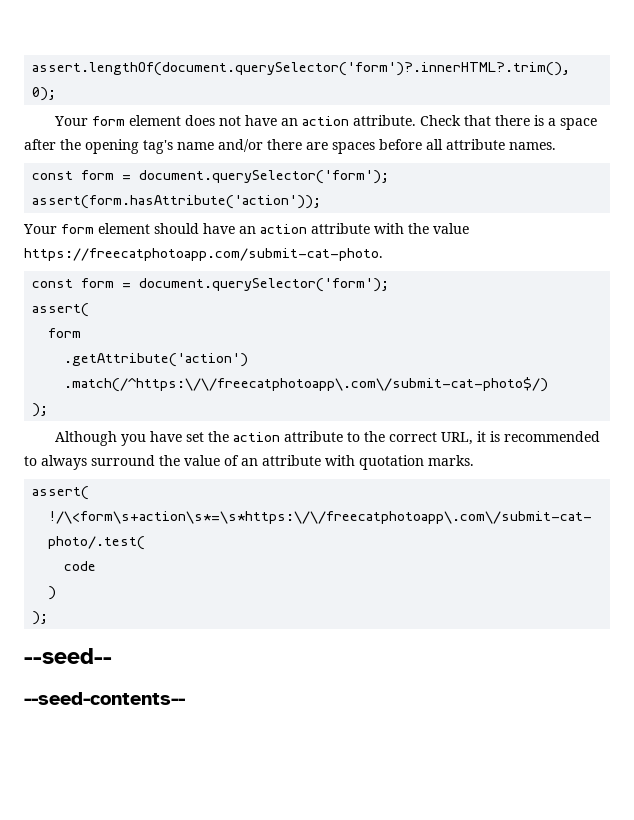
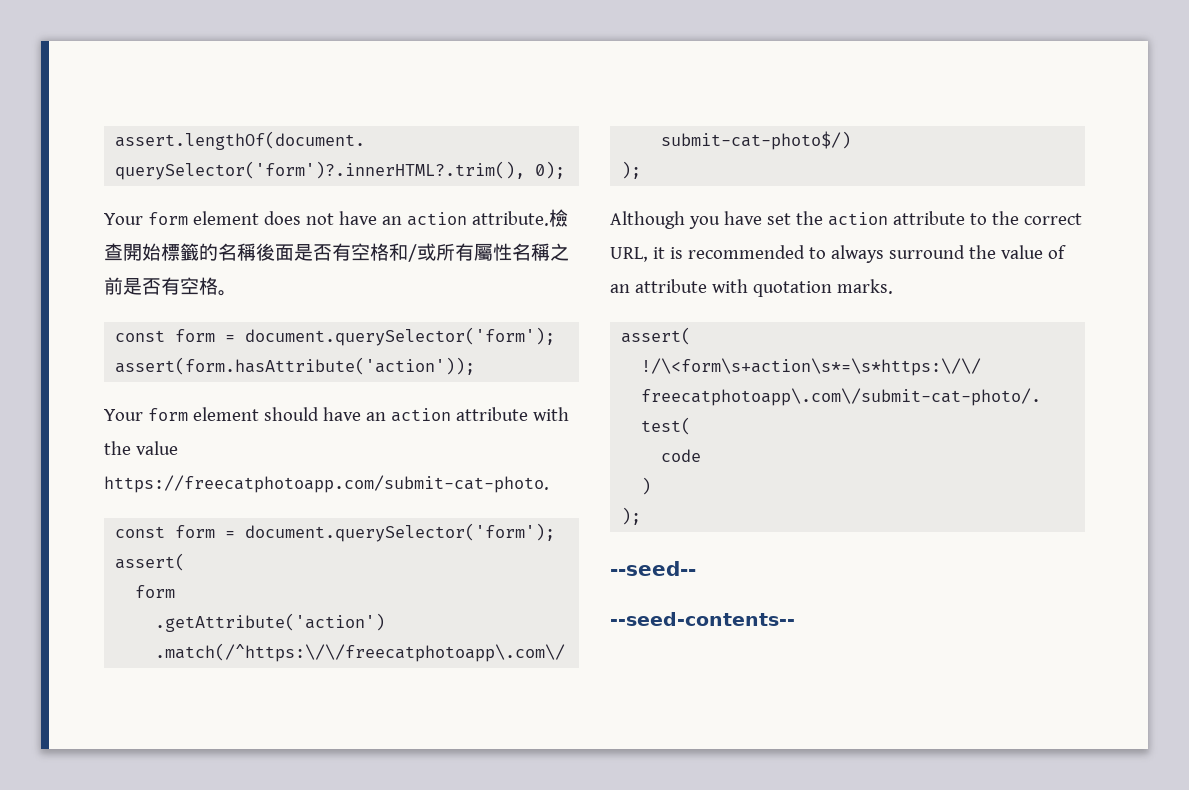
- Check that there is a space after the opening tag's name and/or there are spaces before all attribute names.
+ 檢查開始標籤的名稱後面是否有空格和/或所有屬性名稱之前是否有空格。

